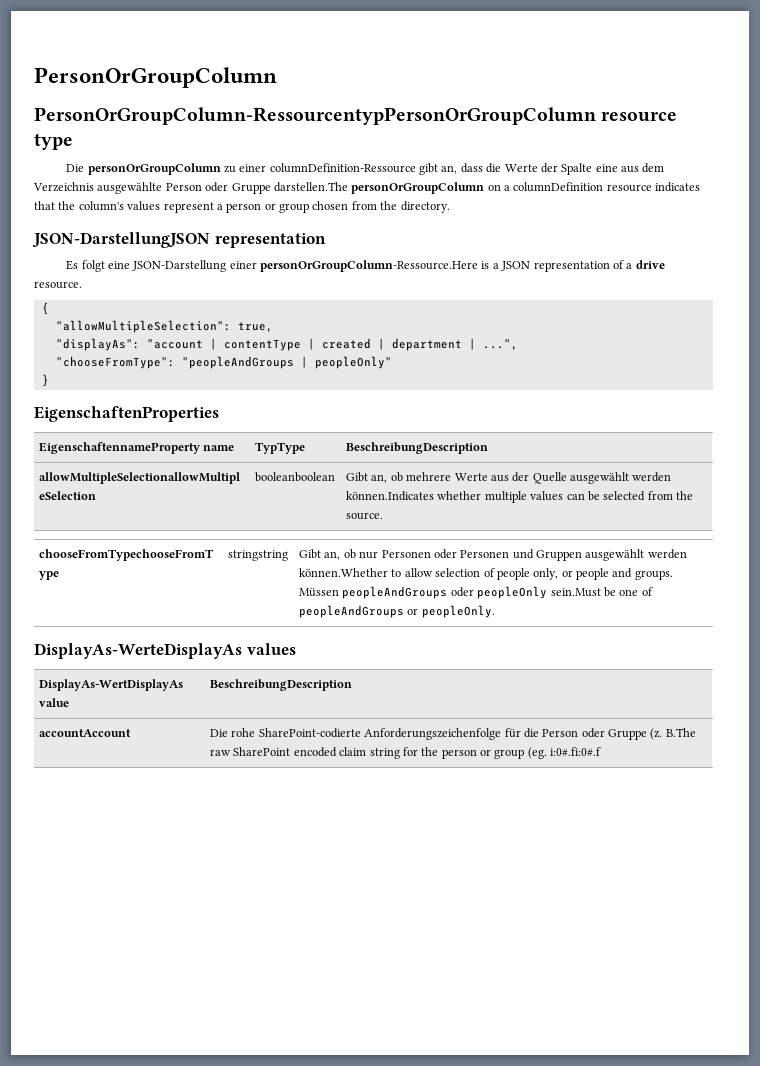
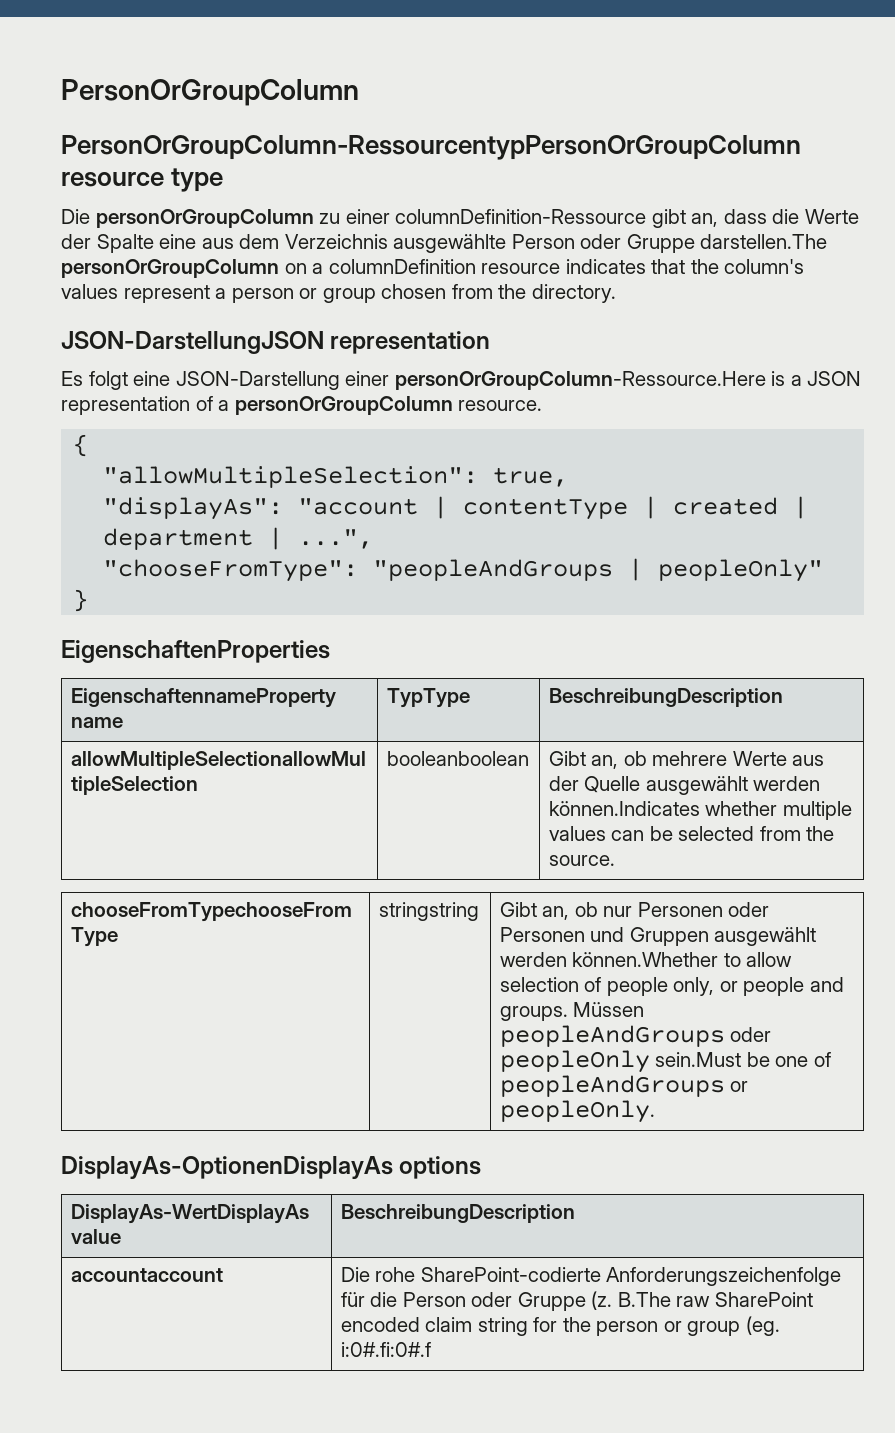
- Es folgt eine JSON-Darstellung einer personOrGroupColumn-Ressource.Here is a JSON representation of a drive resource.
+ Es folgt eine JSON-Darstellung einer personOrGroupColumn-Ressource.Here is a JSON representation of a personOrGroupColumn resource.
- DisplayAs-WerteDisplayAs values
+ DisplayAs-OptionenDisplayAs options
- accountAccount | Die rohe SharePoint-codierte Anforderungszeichenfolge für die Person oder Gruppe (z. B.The raw SharePoint encoded claim string for the person or group (eg. i:0#.fi:0#.f
+ accountaccount | Die rohe SharePoint-codierte Anforderungszeichenfolge für die Person oder Gruppe (z. B.The raw SharePoint encoded claim string for the person or group (eg. i:0#.fi:0#.f

